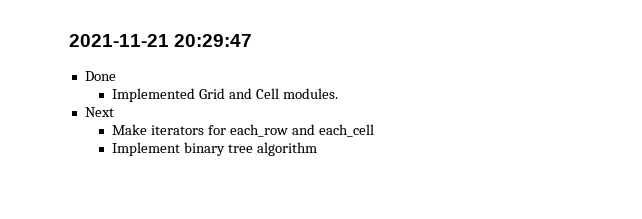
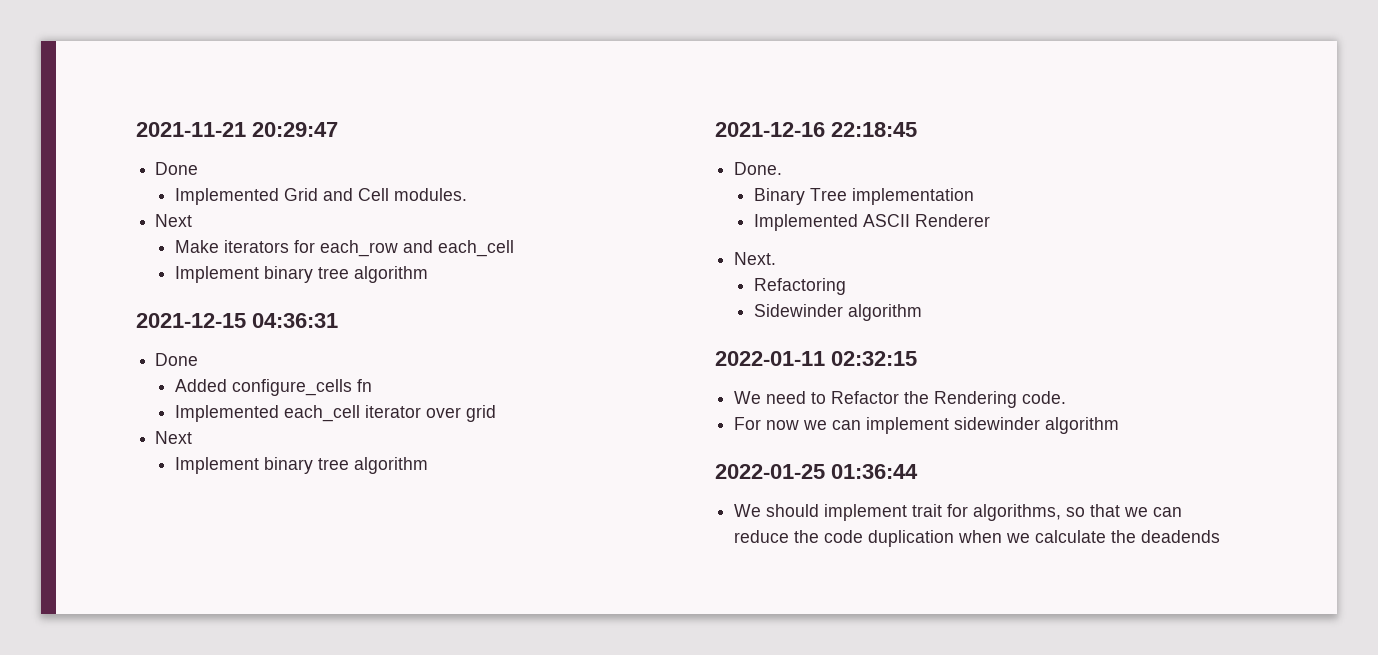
+ 2021-12-15 04:36:31
+ Done
+ Added configure_cells fn
+ Implemented each_cell iterator over grid
+ Next
+ Implement binary tree algorithm
+ 2021-12-16 22:18:45
+ Done.
+ Binary Tree implementation
+ Implemented ASCII Renderer
+ Next.
+ Refactoring
+ Sidewinder algorithm
+ 2022-01-11 02:32:15
+ We need to Refactor the Rendering code.
+ For now we can implement sidewinder algorithm
+ 2022-01-25 01:36:44
+ We should implement trait for algorithms, so that we can reduce the code duplication when we calculate the deadends

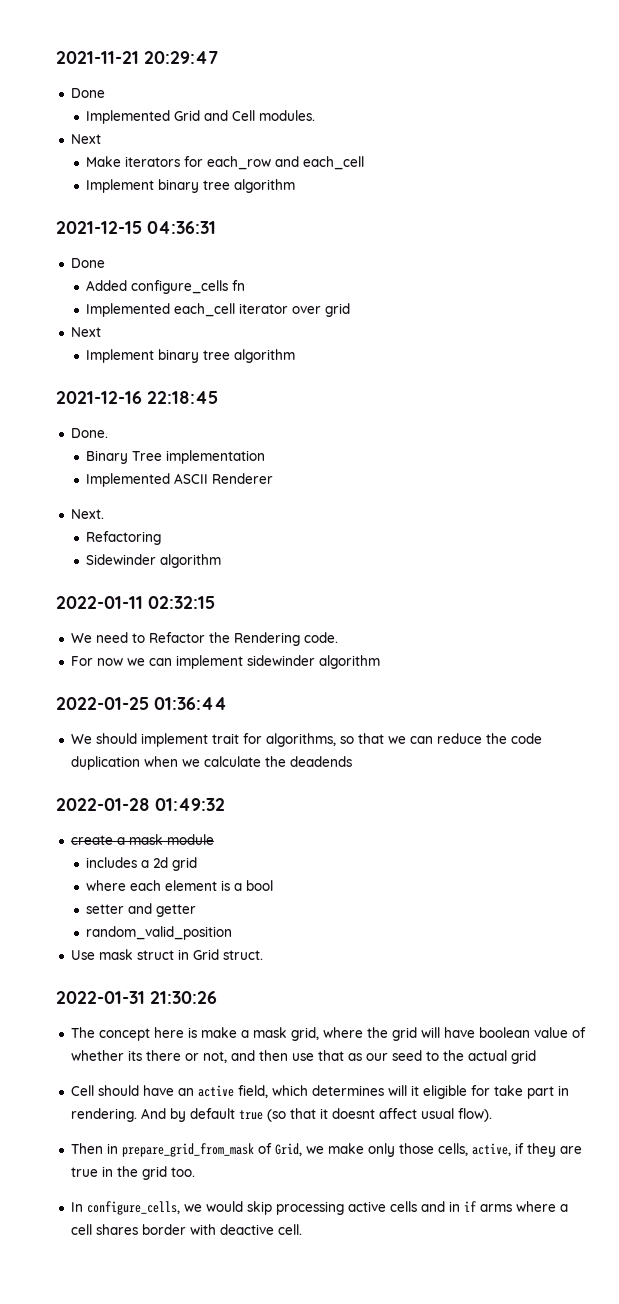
+ 2022-01-28 01:49:32
+ create a mask module
+ includes a 2d grid
+ where each element is a bool
+ setter and getter
+ random_valid_position
+ Use mask struct in Grid struct.
+ 2022-01-31 21:30:26
+ The concept here is make a mask grid, where the grid will have boolean value of whether its there or not, and then use that as our seed to the actual grid
+ Cell should have an active field, which determines will it eligible for take part in rendering. And by default true (so that it doesnt affect usual flow).
+ Then in prepare_grid_from_mask of Grid, we make only those cells, active, if they are true in the grid too.
+ In configure_cells, we would skip processing active cells and in if arms where a cell shares border with deactive cell.

